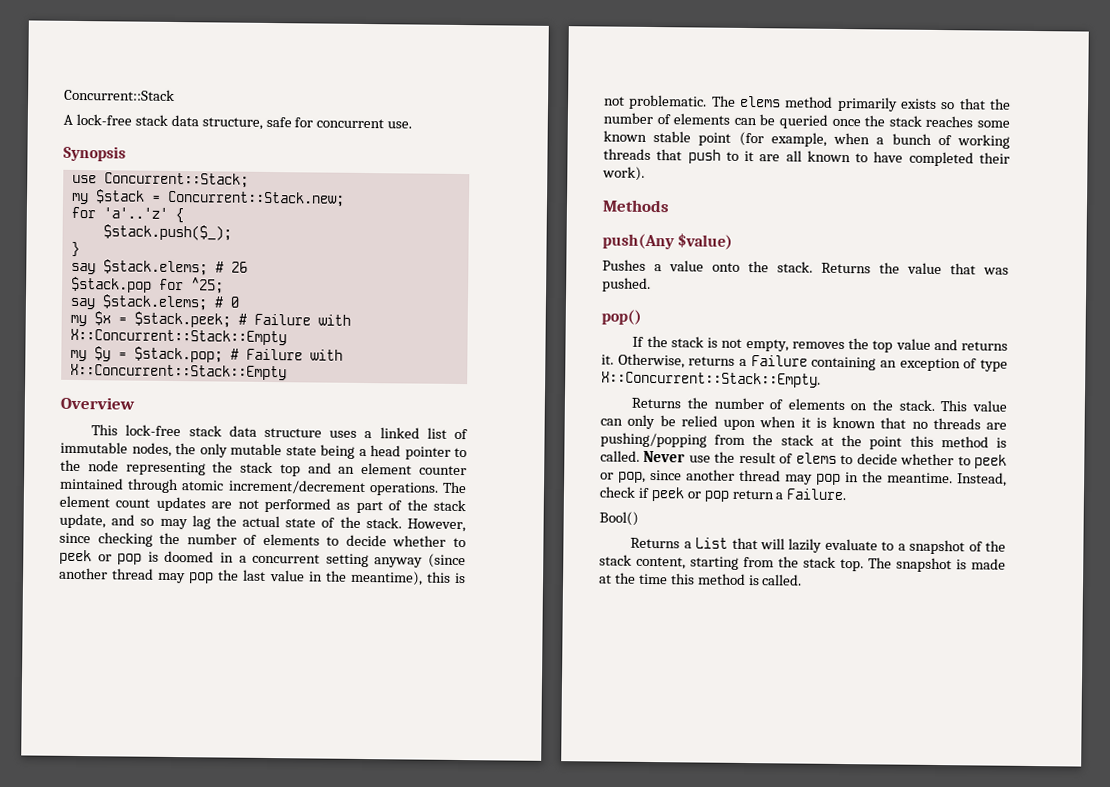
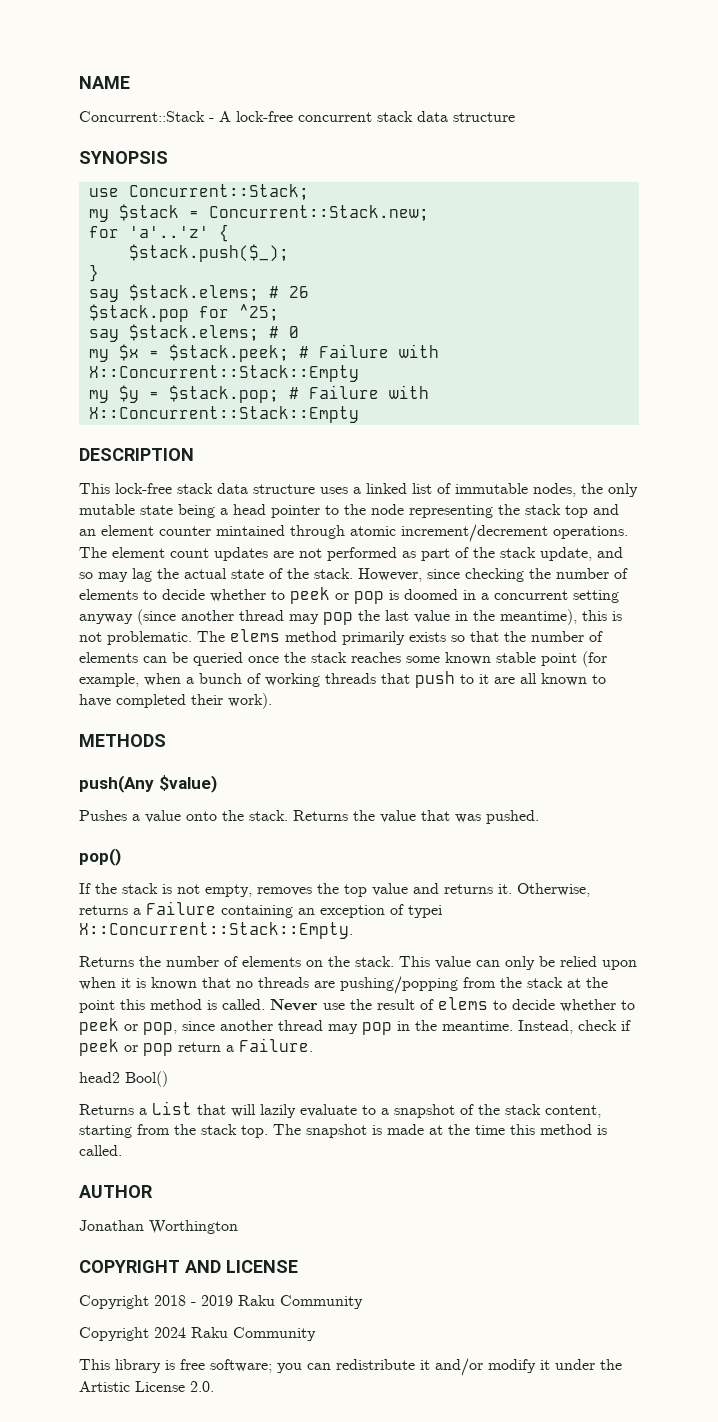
+ NAME
- Concurrent::Stack
- A lock-free stack data structure, safe for concurrent use.
- Synopsis
+ Concurrent::Stack - A lock-free concurrent stack data structure
+ SYNOPSIS
- Overview
+ DESCRIPTION
- Methods
+ METHODS
- Otherwise, returns a Failure containing an exception of type X::Concurrent::Stack::Empty.
+ Otherwise, returns a Failure containing an exception of typei X::Concurrent::Stack::Empty.
- Bool()
+ head2 Bool()
+ AUTHOR
+ Jonathan Worthington
+ COPYRIGHT AND LICENSE
+ Copyright 2018 - 2019 Raku Community
+ Copyright 2024 Raku Community
+ This library is free software; you can redistribute it and/or modify it under the Artistic License 2.0.

